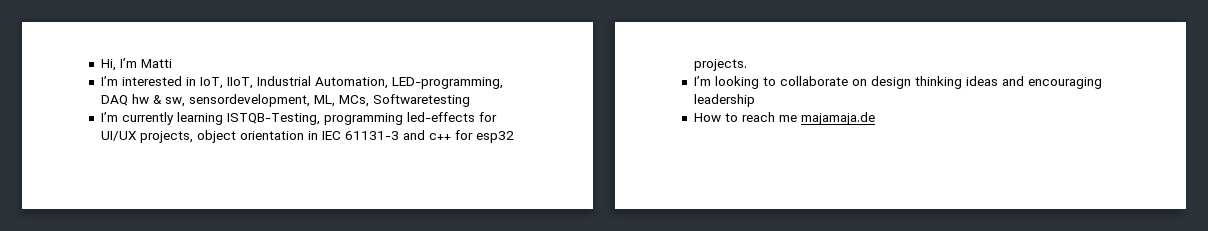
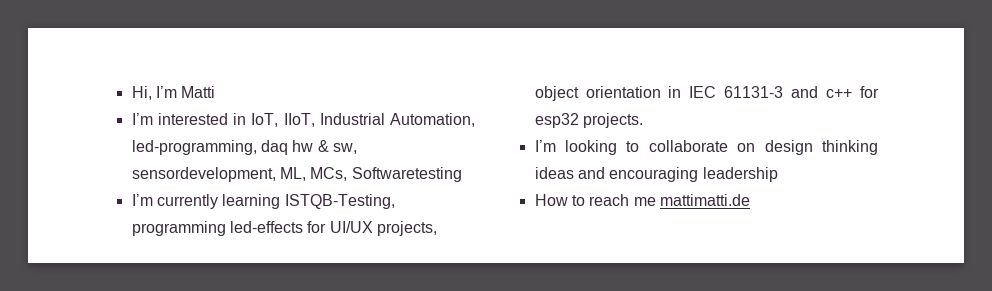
- I’m interested in IoT, IIoT, Industrial Automation, LED-programming, DAQ hw & sw, sensordevelopment, ML, MCs, Softwaretesting
+ I’m interested in IoT, IIoT, Industrial Automation, led-programming, daq hw & sw, sensordevelopment, ML, MCs, Softwaretesting
- How to reach me majamaja.de
+ How to reach me mattimatti.de

